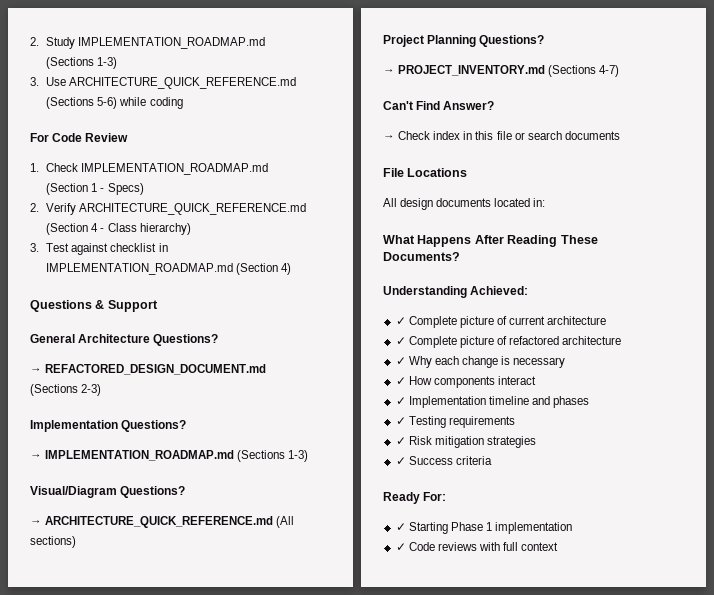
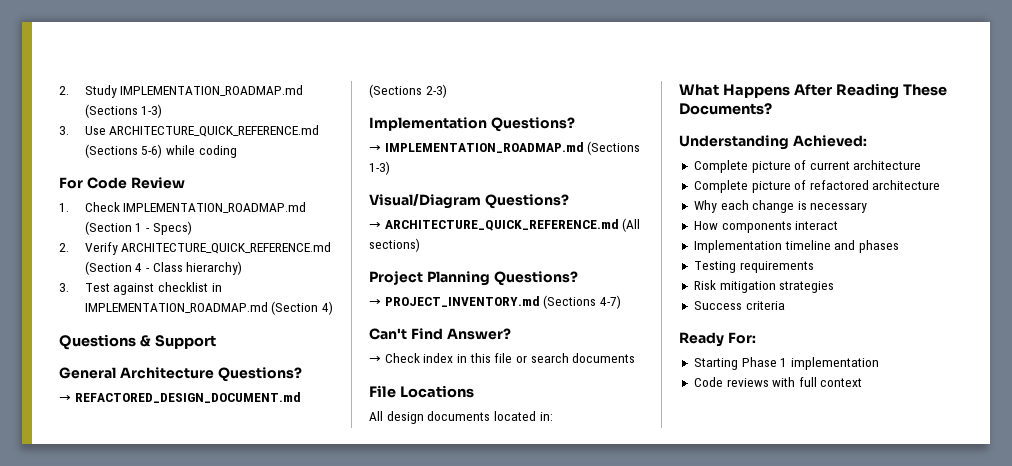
- ✓ Complete picture of current architecture
+ Complete picture of current architecture
- ✓ Complete picture of refactored architecture
+ Complete picture of refactored architecture
- ✓ Why each change is necessary
+ Why each change is necessary
- ✓ How components interact
+ How components interact
- ✓ Implementation timeline and phases
+ Implementation timeline and phases
- ✓ Testing requirements
+ Testing requirements
- ✓ Risk mitigation strategies
+ Risk mitigation strategies
- ✓ Success criteria
+ Success criteria
- ✓ Starting Phase 1 implementation
+ Starting Phase 1 implementation
- ✓ Code reviews with full context
+ Code reviews with full context

